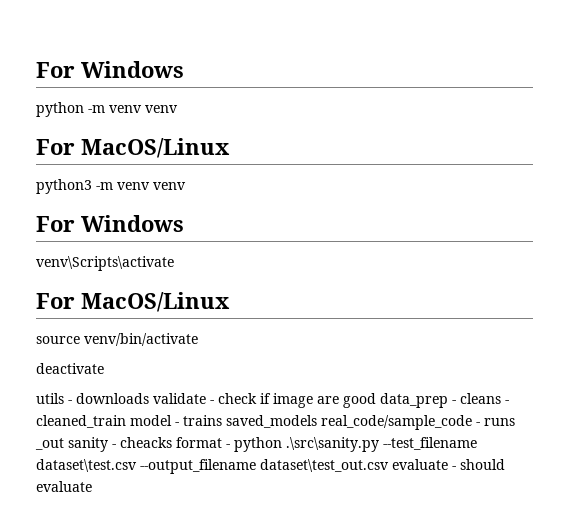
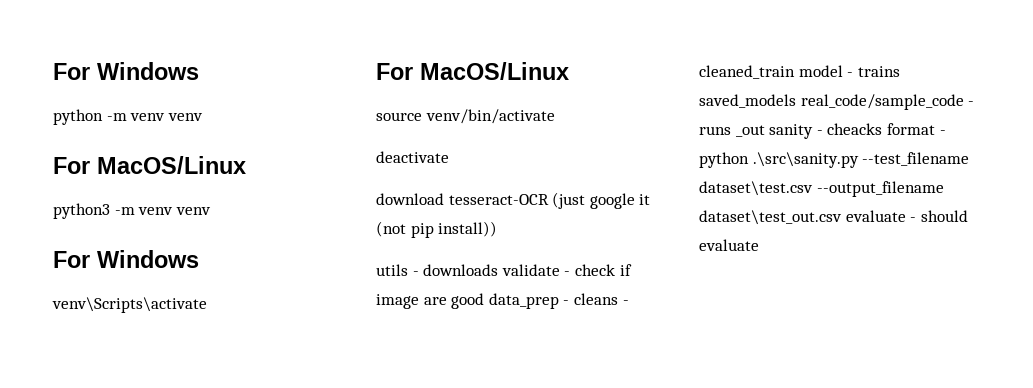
+ download tesseract-OCR (just google it (not pip install))

